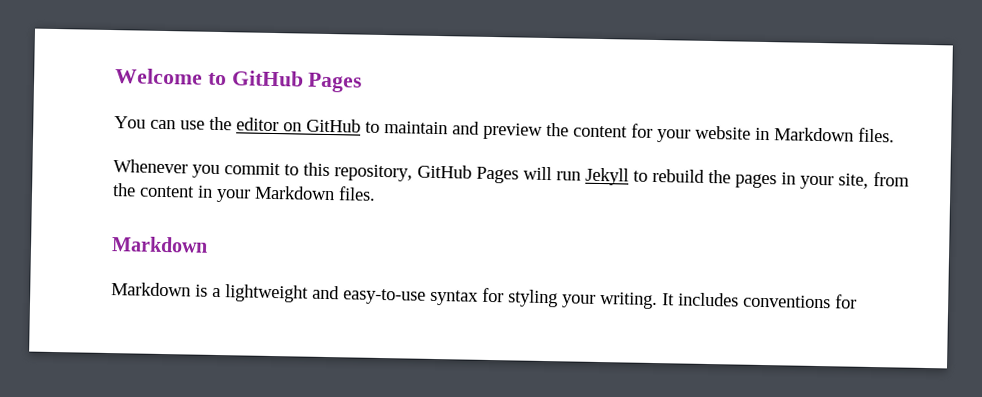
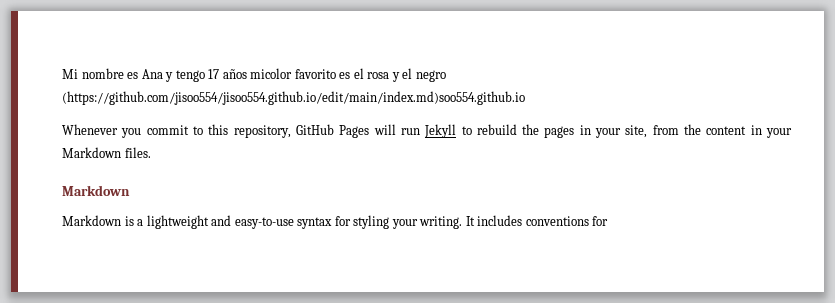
- Welcome to GitHub Pages
- You can use the editor on GitHub to maintain and preview the content for your website in Markdown files.
+ Mi nombre es Ana y tengo 17 años micolor favorito es el rosa y el negro (https://github.com/jisoo554/jisoo554.github.io/edit/main/index.md)soo554.github.io

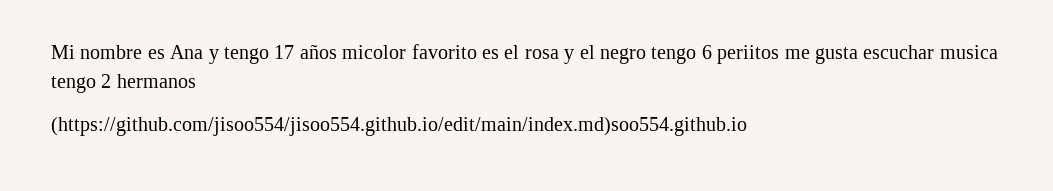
- Mi nombre es Ana y tengo 17 años micolor favorito es el rosa y el negro (https://github.com/jisoo554/jisoo554.github.io/edit/main/index.md)soo554.github.io
- Whenever you commit to this repository, GitHub Pages will run Jekyll to rebuild the pages in your site, from the content in your Markdown files.
- Markdown
- Markdown is a lightweight and easy-to-use syntax for styling your writing. It includes conventions for
+ Mi nombre es Ana y tengo 17 años micolor favorito es el rosa y el negro tengo 6 periitos me gusta escuchar musica tengo 2 hermanos
+ (https://github.com/jisoo554/jisoo554.github.io/edit/main/index.md)soo554.github.io

